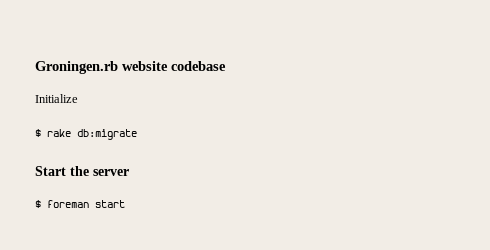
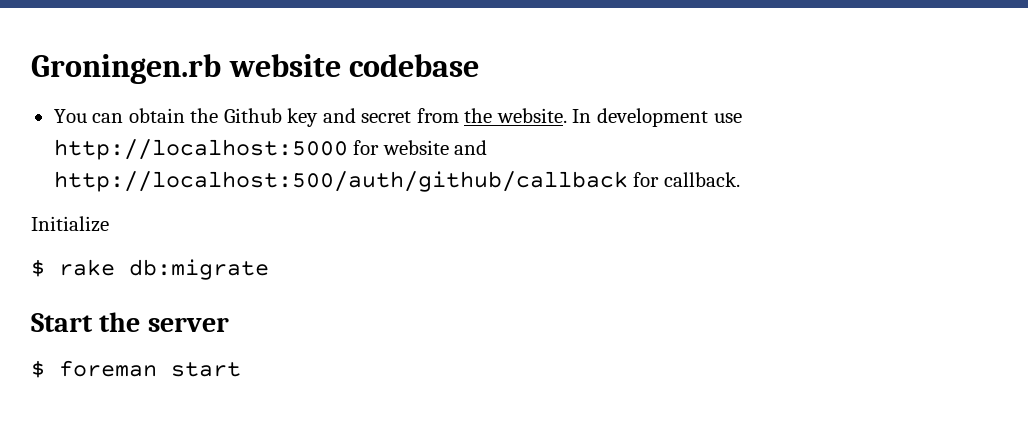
+ You can obtain the Github key and secret from the website. In development use http://localhost:5000 for website and http://localhost:500/auth/github/callback for callback.

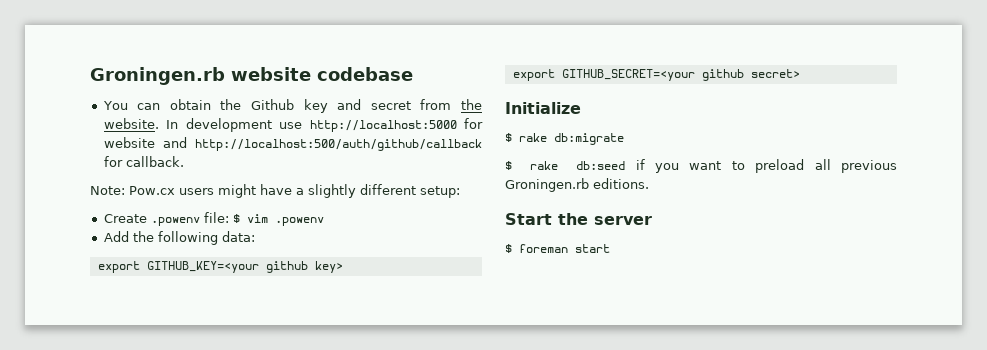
+ Note: Pow.cx users might have a slightly different setup:
+ Create .powenv file: $ vim .powenv
+ Add the following data:
+ export GITHUB_KEY=<your github key>
+ export GITHUB_SECRET=<your github secret>
  Initialize
  $ rake db:migrate
+ $ rake db:seed if you want to preload all previous Groningen.rb editions.

